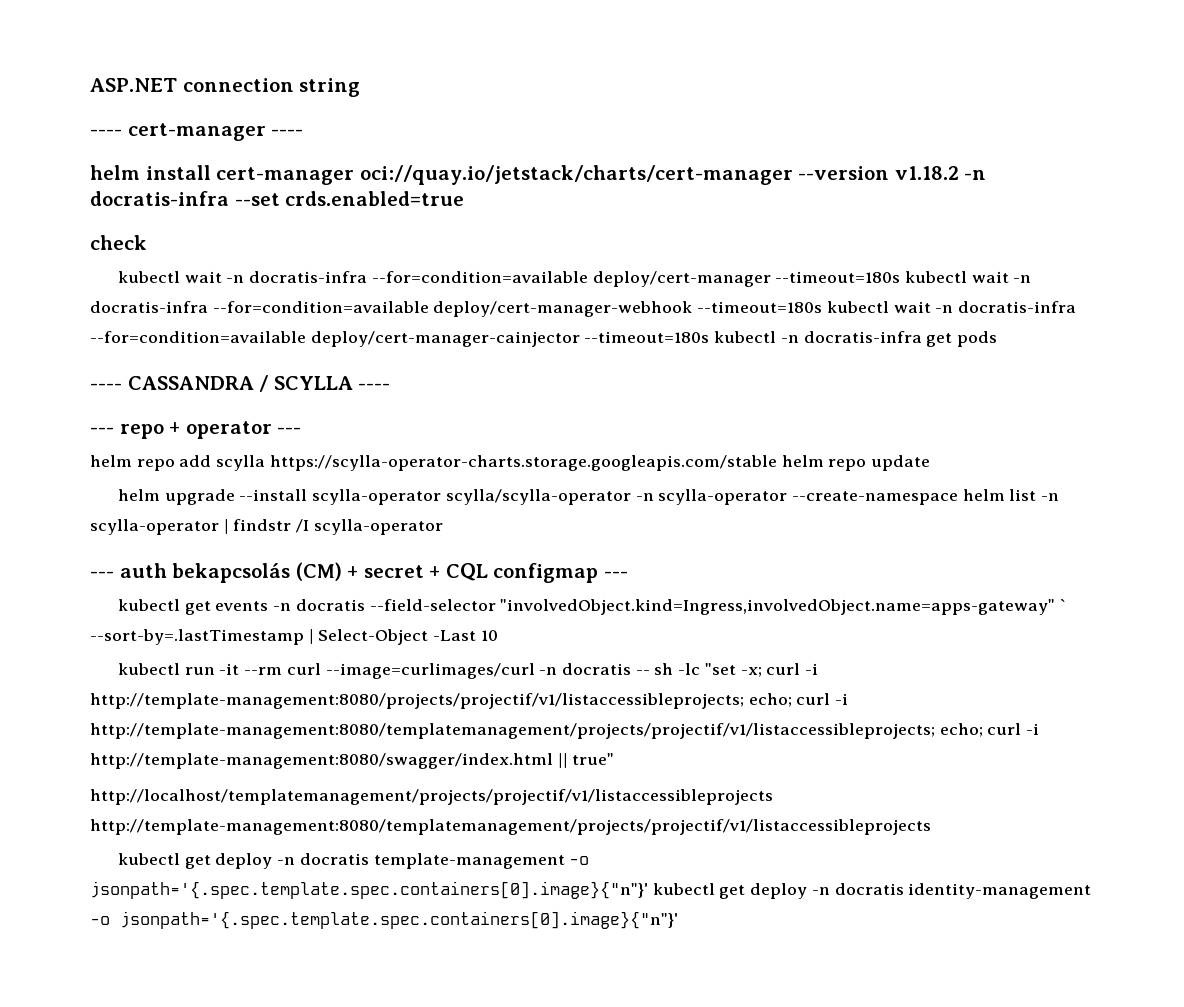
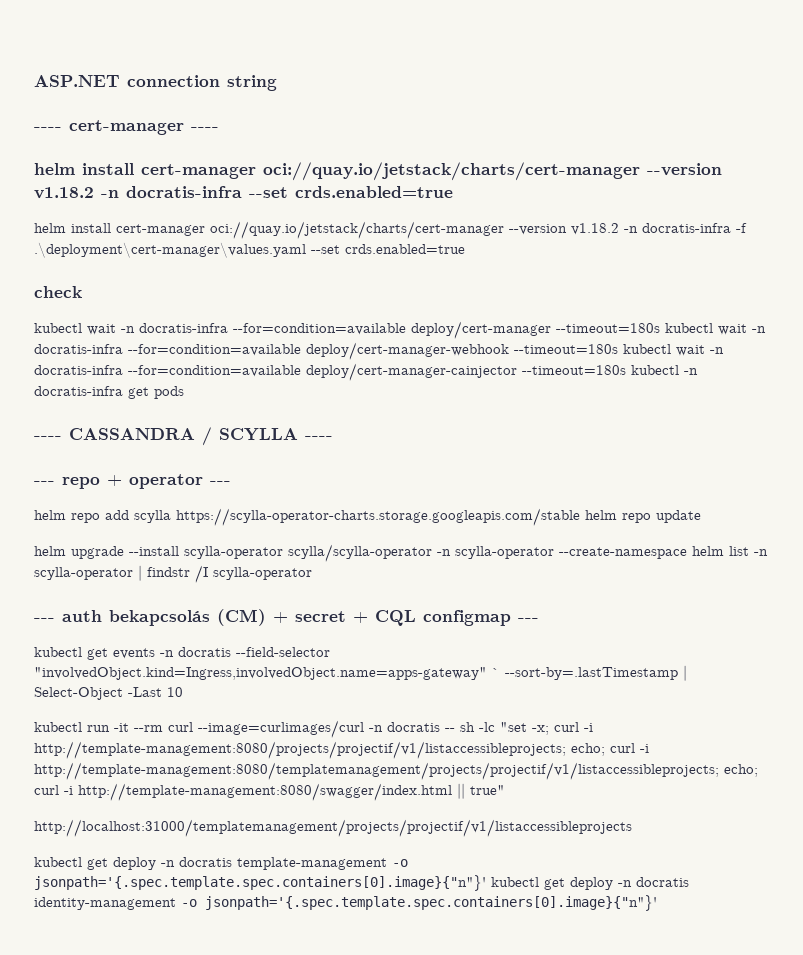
+ helm install cert-manager oci://quay.io/jetstack/charts/cert-manager --version v1.18.2 -n docratis-infra -f .\deployment\cert-manager\values.yaml --set crds.enabled=true
- http://localhost/templatemanagement/projects/projectif/v1/listaccessibleprojects http://template-management:8080/templatemanagement/projects/projectif/v1/listaccessibleprojects
+ http://localhost:31000/templatemanagement/projects/projectif/v1/listaccessibleprojects

